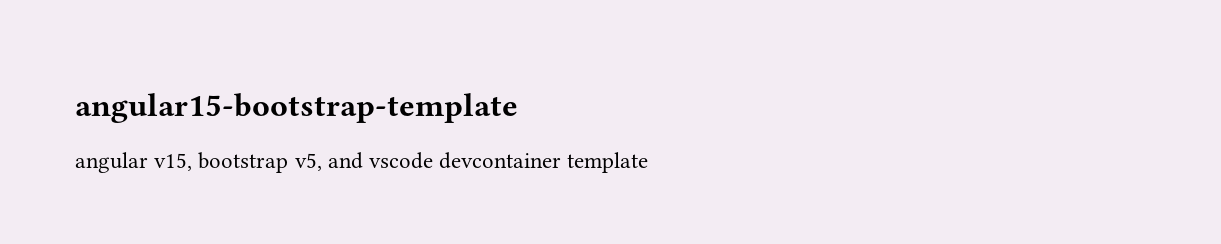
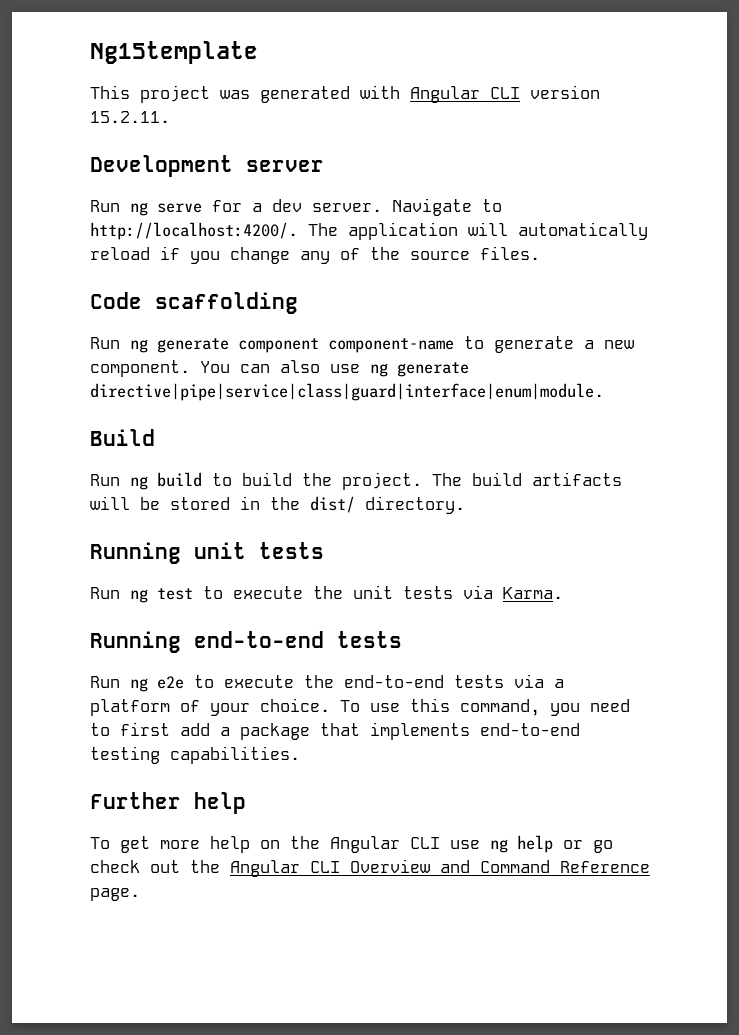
- angular15-bootstrap-template
- angular v15, bootstrap v5, and vscode devcontainer template
+ Ng15template
+ This project was generated with Angular CLI version 15.2.11.
+ Development server
+ Run ng serve for a dev server. Navigate to http://localhost:4200/. The application will automatically reload if you change any of the source files.
+ Code scaffolding
+ Run ng generate component component-name to generate a new component. You can also use ng generate directive|pipe|service|class|guard|interface|enum|module.
+ Build
+ Run ng build to build the project. The build artifacts will be stored in the dist/ directory.
+ Running unit tests
+ Run ng test to execute the unit tests via Karma.
+ Running end-to-end tests
+ Run ng e2e to execute the end-to-end tests via a platform of your choice. To use this command, you need to first add a package that implements end-to-end testing capabilities.
+ Further help
+ To get more help on the Angular CLI use ng help or go check out the Angular CLI Overview and Command Reference page.

